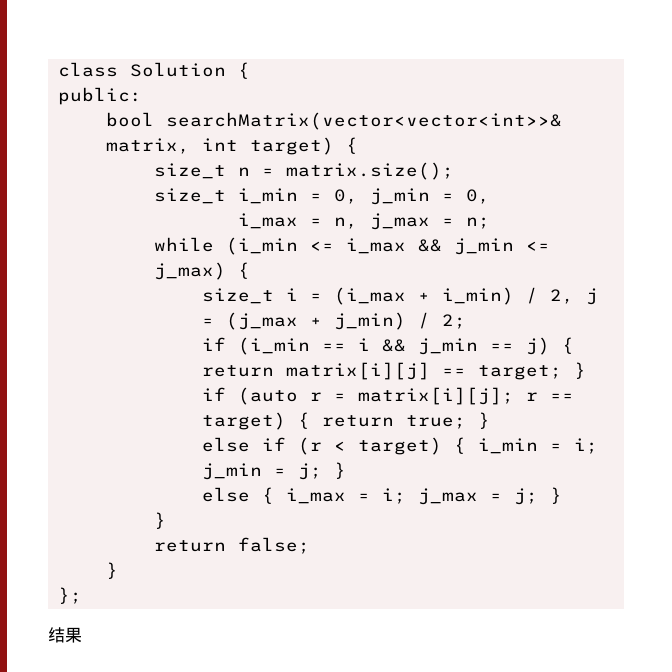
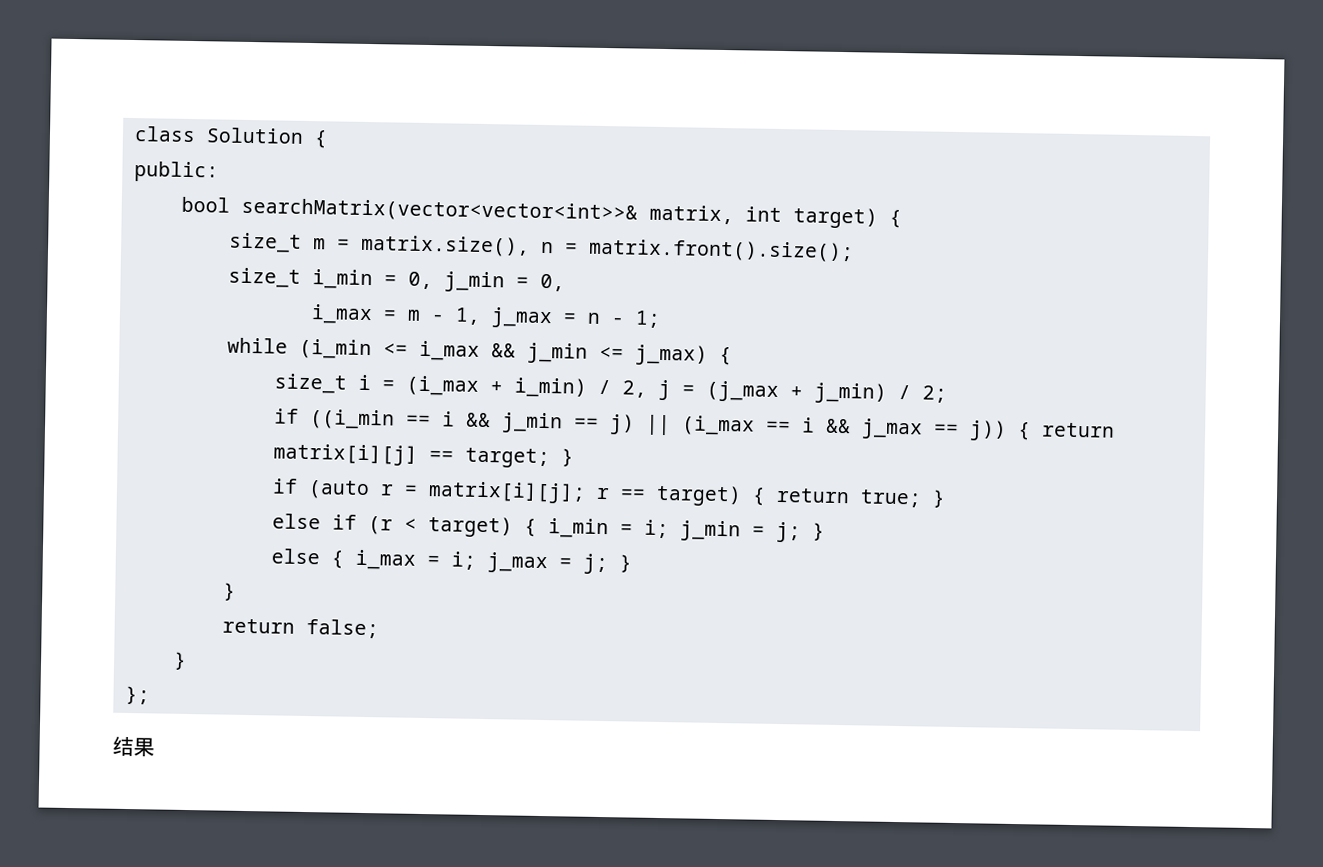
- size_t n = matrix.size();
+ size_t m = matrix.size(), n = matrix.front().size();
- i_max = n, j_max = n;
+ i_max = m - 1, j_max = n - 1;
- if (i_min == i && j_min == j) { return matrix[i][j] == target; }
+ if ((i_min == i && j_min == j) || (i_max == i && j_max == j)) { return matrix[i][j] == target; }

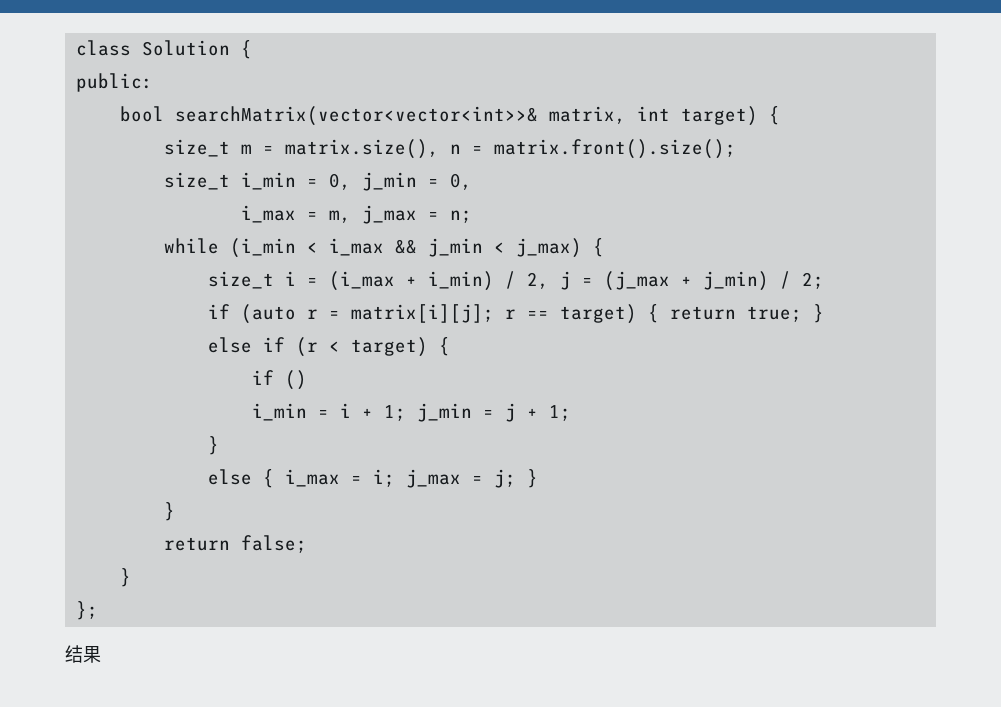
- i_max = m - 1, j_max = n - 1;
+ i_max = m, j_max = n;
- while (i_min <= i_max && j_min <= j_max) {
+ while (i_min < i_max && j_min < j_max) {
- if ((i_min == i && j_min == j) || (i_max == i && j_max == j)) { return matrix[i][j] == target; }
- else if (r < target) { i_min = i; j_min = j; }
+ else if (r < target) {
+ if ()
+ i_min = i + 1; j_min = j + 1;
+ }

